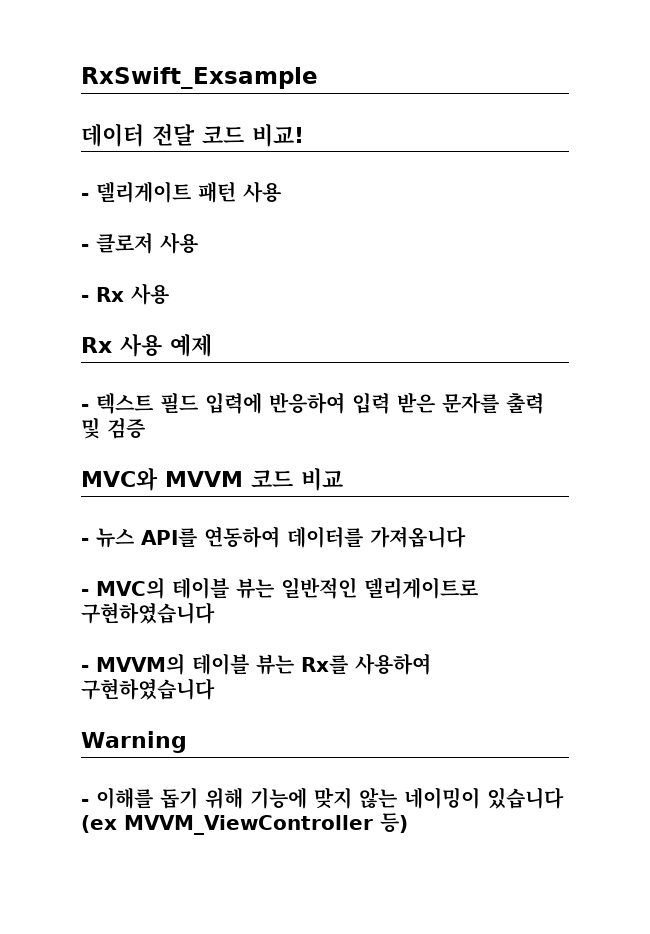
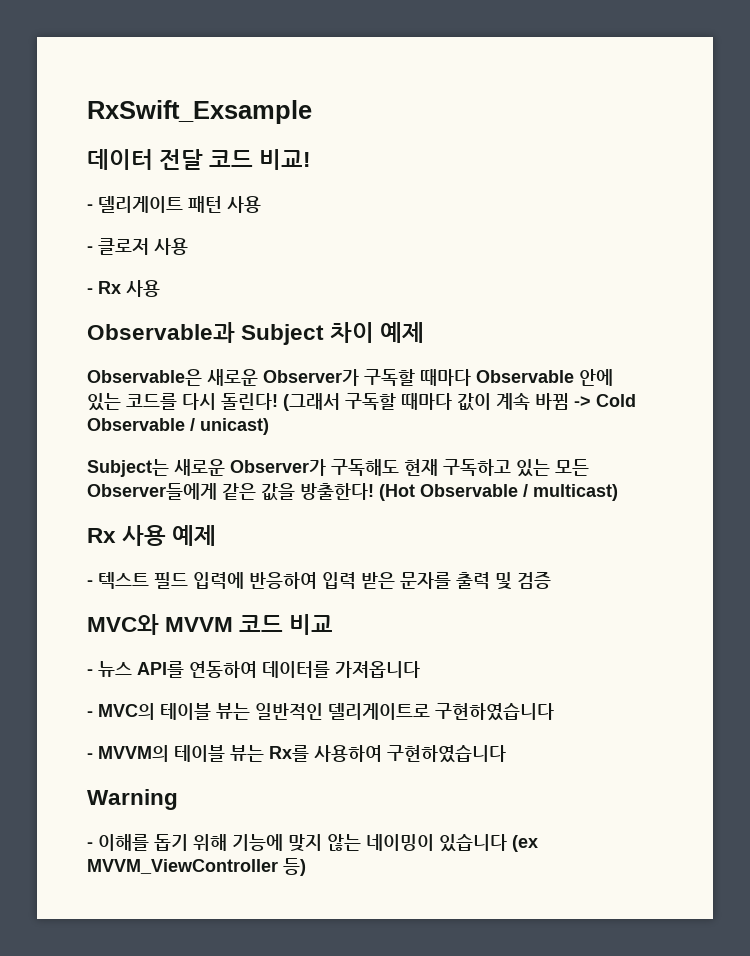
+ Observable과 Subject 차이 예제
+ Observable은 새로운 Observer가 구독할 때마다 Observable 안에 있는 코드를 다시 돌린다! (그래서 구독할 때마다 값이 계속 바뀜 -> Cold Observable / unicast)
+ Subject는 새로운 Observer가 구독해도 현재 구독하고 있는 모든 Observer들에게 같은 값을 방출한다! (Hot Observable / multicast)

